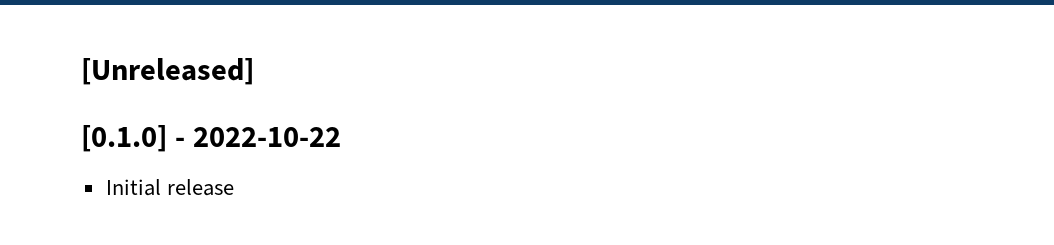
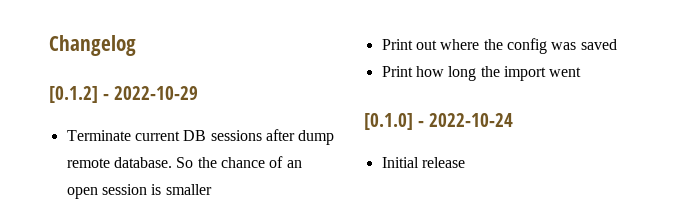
- [Unreleased]
+ Changelog
+ [0.1.2] - 2022-10-29
+ Terminate current DB sessions after dump remote database. So the chance of an open session is smaller
+ Print out where the config was saved
+ Print how long the import went
- [0.1.0] - 2022-10-22
+ [0.1.0] - 2022-10-24

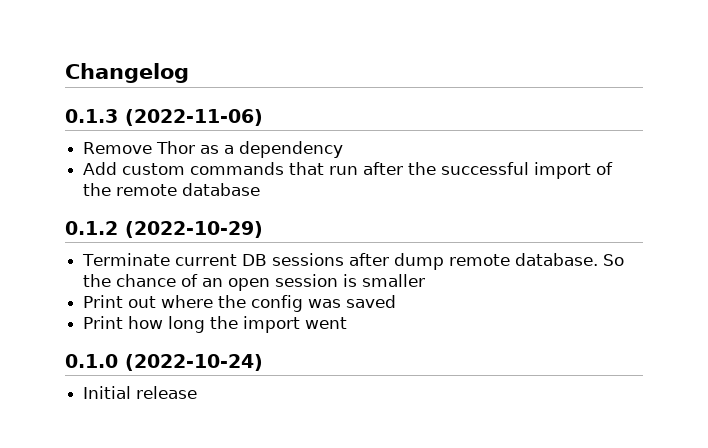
- [0.1.2] - 2022-10-29
+ 0.1.3 (2022-11-06)
+ Remove Thor as a dependency
+ Add custom commands that run after the successful import of the remote database
+ 0.1.2 (2022-10-29)
- [0.1.0] - 2022-10-24
+ 0.1.0 (2022-10-24)

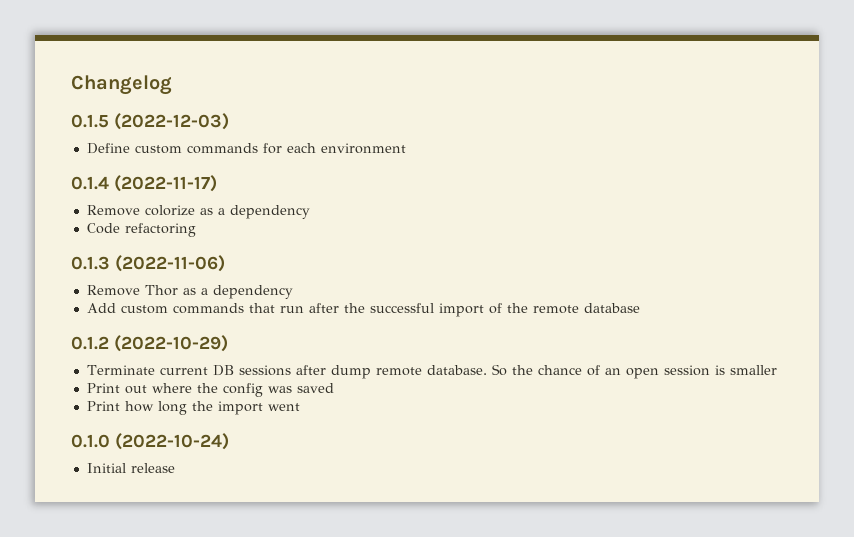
+ 0.1.5 (2022-12-03)
+ Define custom commands for each environment
+ 0.1.4 (2022-11-17)
+ Remove colorize as a dependency
+ Code refactoring

